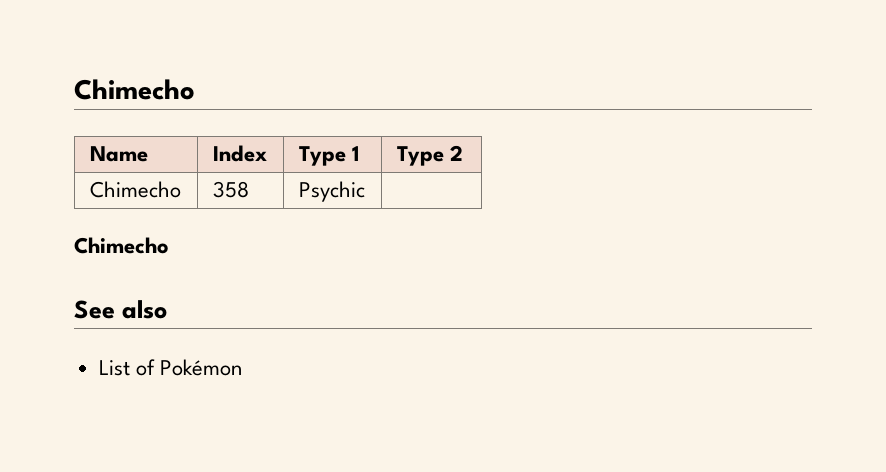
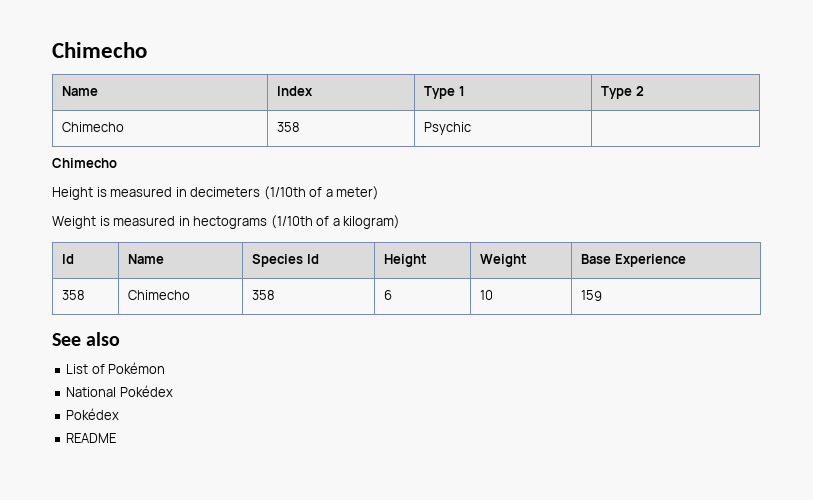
+ Height is measured in decimeters (1/10th of a meter)
+ Weight is measured in hectograms (1/10th of a kilogram)
+ Id | Name | Species Id | Height | Weight | Base Experience
+ 358 | Chimecho | 358 | 6 | 10 | 159
+ National Pokédex
+ Pokédex
+ README

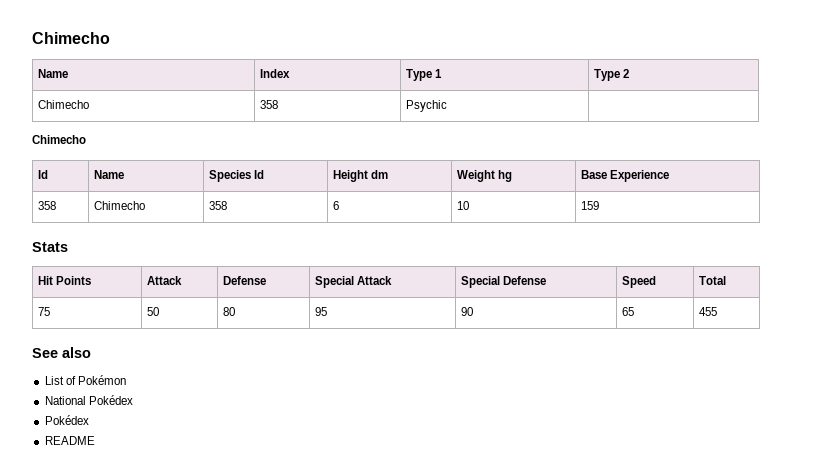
- Height is measured in decimeters (1/10th of a meter)
- Weight is measured in hectograms (1/10th of a kilogram)
- Id | Name | Species Id | Height | Weight | Base Experience
+ Id | Name | Species Id | Height dm | Weight hg | Base Experience
+ Stats
+ Hit Points | Attack | Defense | Special Attack | Special Defense | Speed | Total
+ 75 | 50 | 80 | 95 | 90 | 65 | 455

